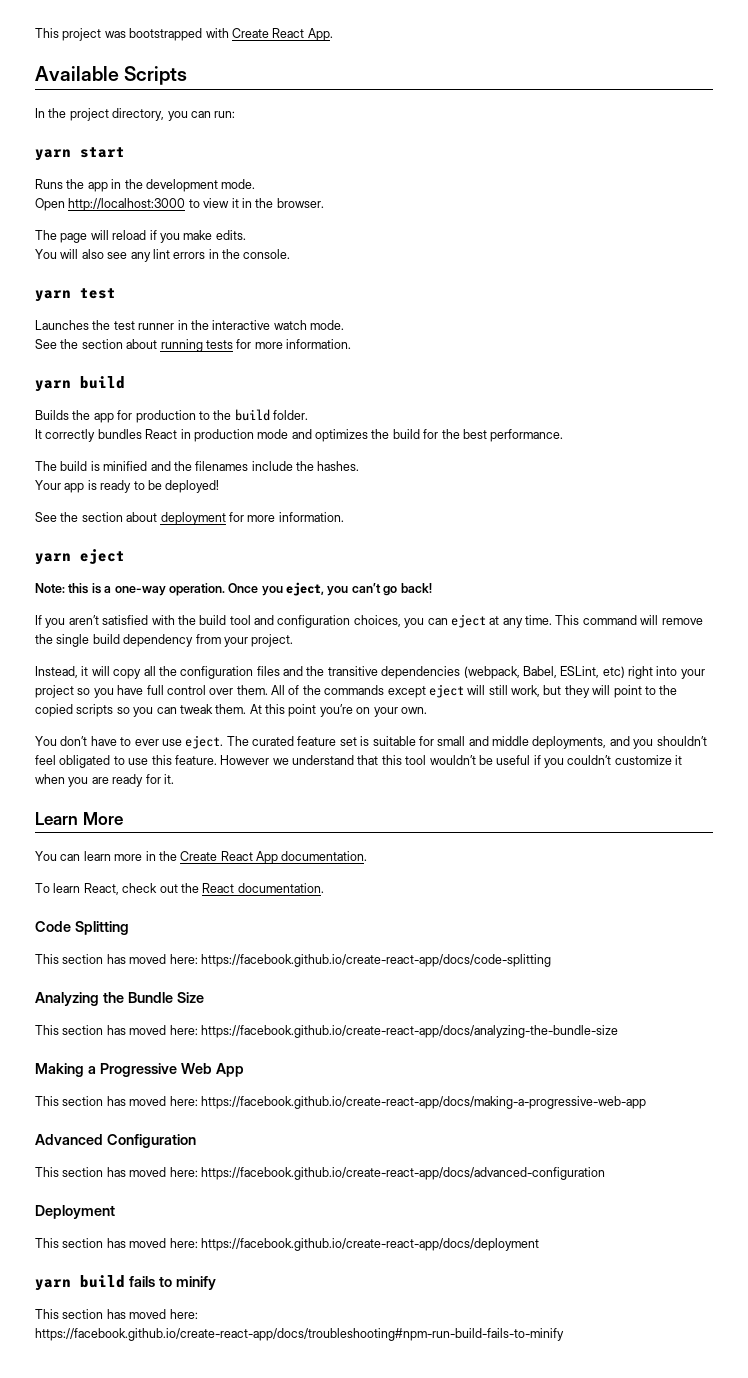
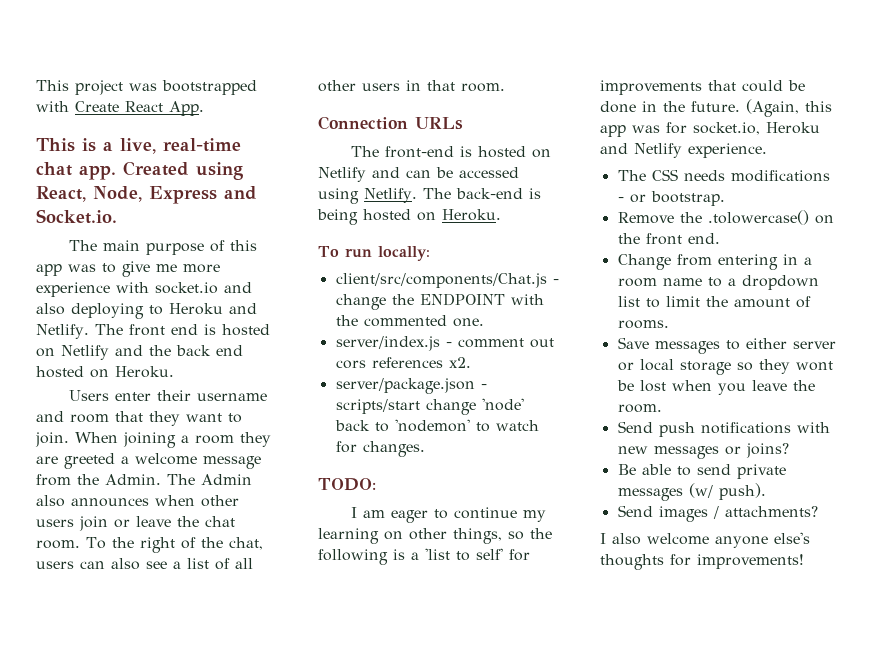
- Available Scripts
- In the project directory, you can run:
- yarn start
- Runs the app in the development mode.
- Open http://localhost:3000 to view it in the browser.
- The page will reload if you make edits.
- You will also see any lint errors in the console.
- yarn test
- Launches the test runner in the interactive watch mode.
- See the section about running tests for more information.
- yarn build
- Builds the app for production to the build folder.
- It correctly bundles React in production mode and optimizes the build for the best performance.
- The build is minified and the filenames include the hashes.
- Your app is ready to be deployed!
- See the section about deployment for more information.
- yarn eject
- Note: this is a one-way operation. Once you eject, you can’t go back!
- If you aren’t satisfied with the build tool and configuration choices, you can eject at any time. This command will remove the single build dependency from your project.
- Instead, it will copy all the configuration files and the transitive dependencies (webpack, Babel, ESLint, etc) right into your project so you have full control over them. All of the commands except eject will still work, but they will point to the copied scripts so you can tweak them. At this point you’re on your own.
- You don’t have to ever use eject. The curated feature set is suitable for small and middle deployments, and you shouldn’t feel obligated to use this feature. However we understand that this tool wouldn’t be useful if you couldn’t customize it when you are ready for it.
- Learn More
- You can learn more in the Create React App documentation.
- To learn React, check out the React documentation.
- Code Splitting
- This section has moved here: https://facebook.github.io/create-react-app/docs/code-splitting
- Analyzing the Bundle Size
- This section has moved here: https://facebook.github.io/create-react-app/docs/analyzing-the-bundle-size
- Making a Progressive Web App
- This section has moved here: https://facebook.github.io/create-react-app/docs/making-a-progressive-web-app
- Advanced Configuration
- This section has moved here: https://facebook.github.io/create-react-app/docs/advanced-configuration
- Deployment
- This section has moved here: https://facebook.github.io/create-react-app/docs/deployment
- yarn build fails to minify
- This section has moved here: https://facebook.github.io/create-react-app/docs/troubleshooting#npm-run-build-fails-to-minify
+ This is a live, real-time chat app. Created using React, Node, Express and Socket.io.
+ The main purpose of this app was to give me more experience with socket.io and also deploying to Heroku and Netlify. The front end is hosted on Netlify and the back end hosted on Heroku.
+ Users enter their username and room that they want to join. When joining a room they are greeted a welcome message from the Admin. The Admin also announces when other users join or leave the chat room. To the right of the chat, users can also see a list of all other users in that room.
+ Connection URLs
+ The front-end is hosted on Netlify and can be accessed using Netlify. The back-end is being hosted on Heroku.
+ To run locally:
+ client/src/components/Chat.js - change the ENDPOINT with the commented one.
+ server/index.js - comment out cors references x2.
+ server/package.json - scripts/start change 'node' back to 'nodemon' to watch for changes.
+ TODO:
+ I am eager to continue my learning on other things, so the following is a 'list to self' for improvements that could be done in the future. (Again, this app was for socket.io, Heroku and Netlify experience.
+ The CSS needs modifications - or bootstrap.
+ Remove the .tolowercase() on the front end.
+ Change from entering in a room name to a dropdown list to limit the amount of rooms.
+ Save messages to either server or local storage so they wont be lost when you leave the room.
+ Send push notifications with new messages or joins?
+ Be able to send private messages (w/ push).
+ Send images / attachments?
+ I also welcome anyone else's thoughts for improvements!

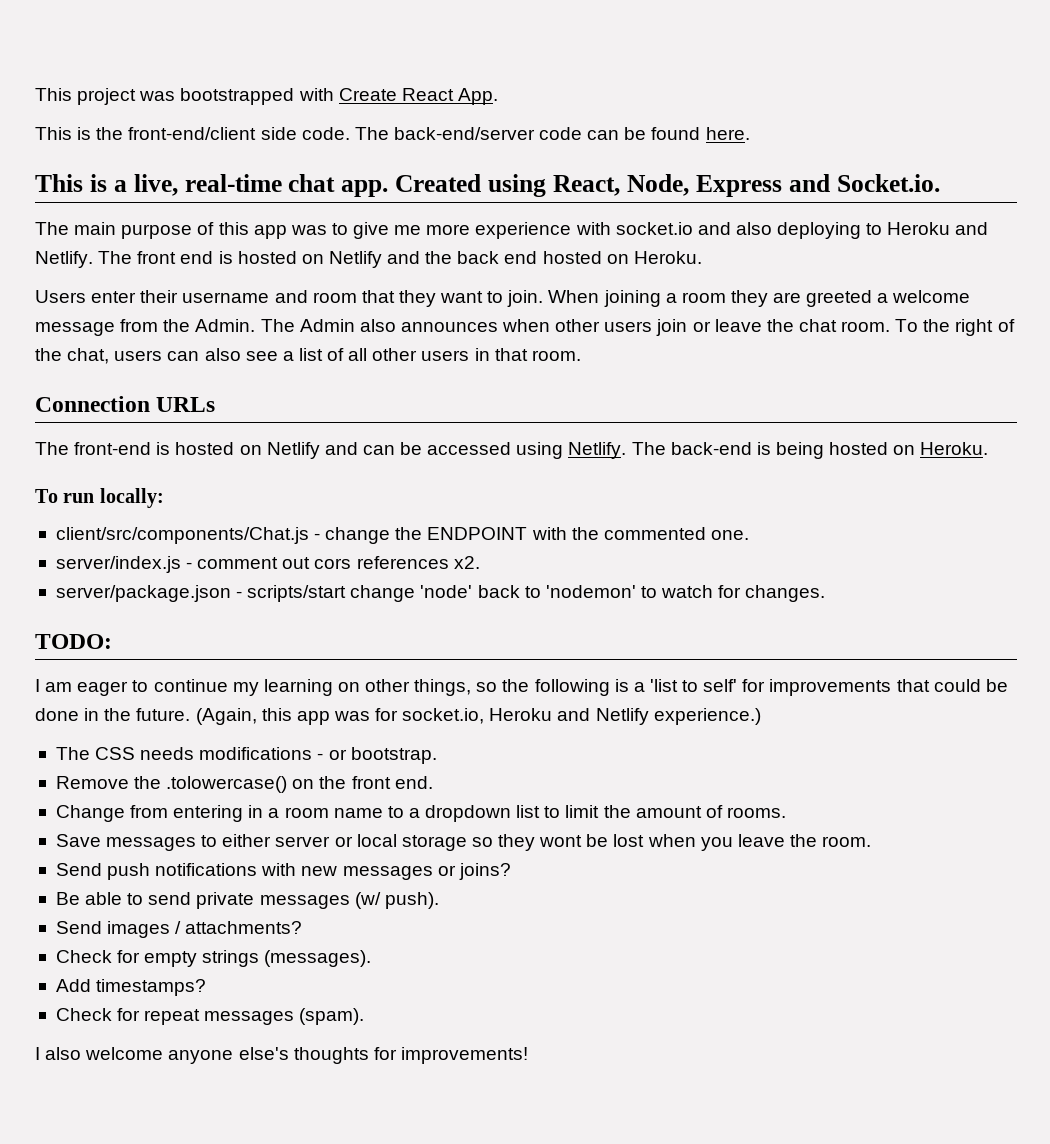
+ This is the front-end/client side code. The back-end/server code can be found here.
- (Again, this app was for socket.io, Heroku and Netlify experience.
+ (Again, this app was for socket.io, Heroku and Netlify experience.)
+ Check for empty strings (messages).
+ Add timestamps?
+ Check for repeat messages (spam).

